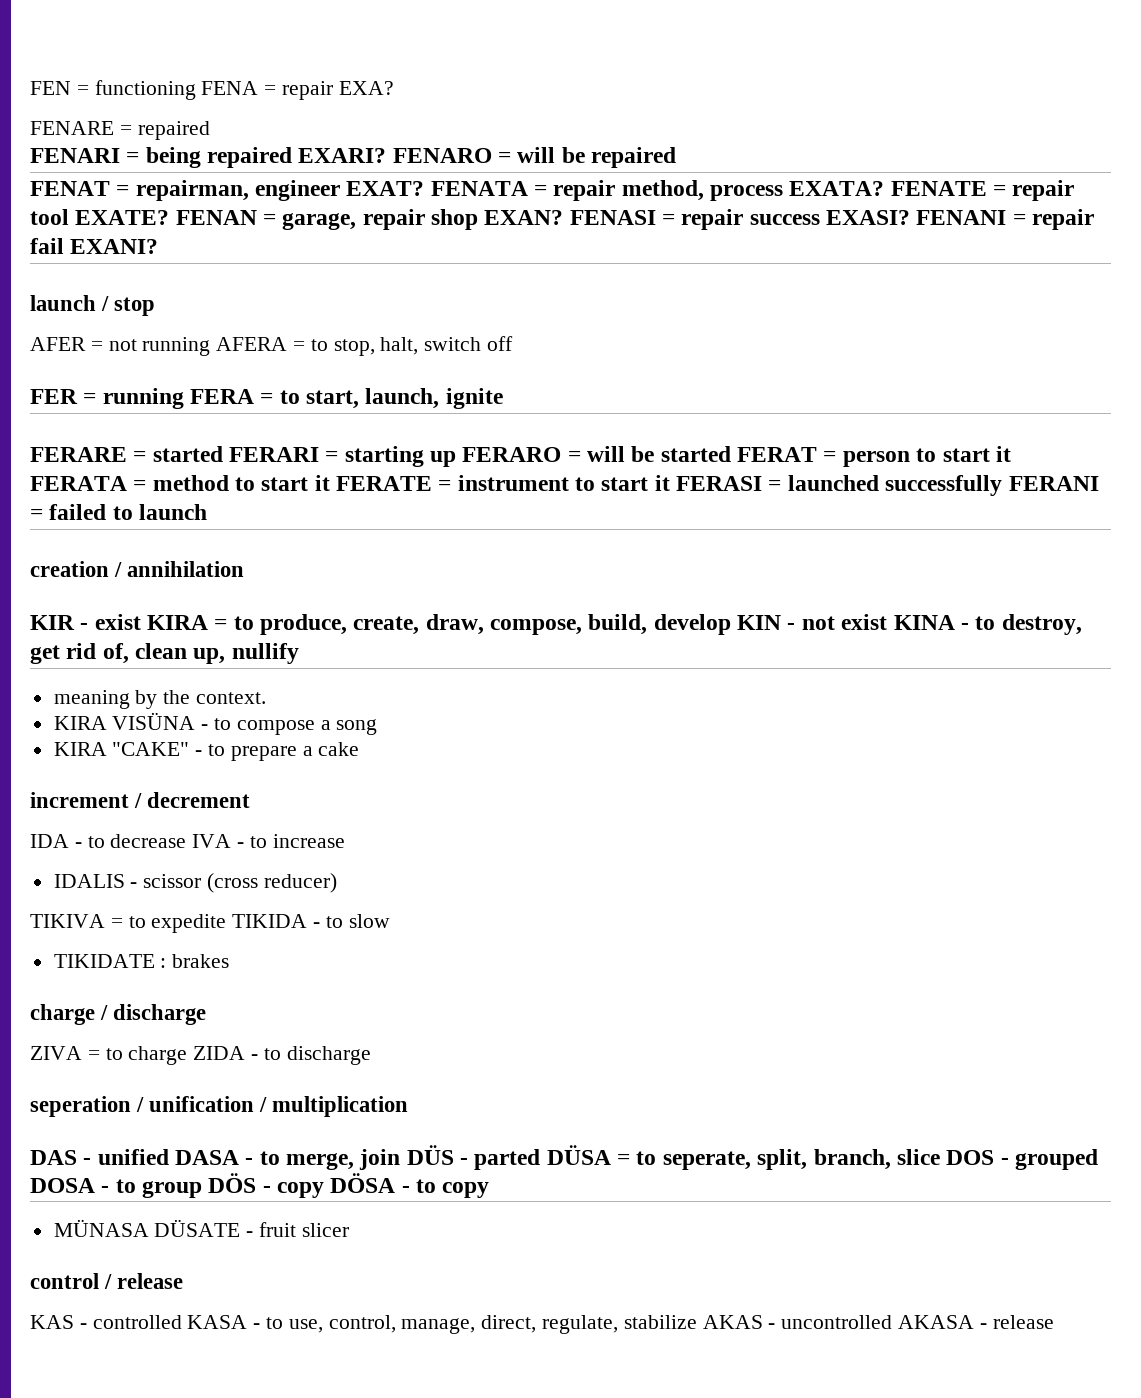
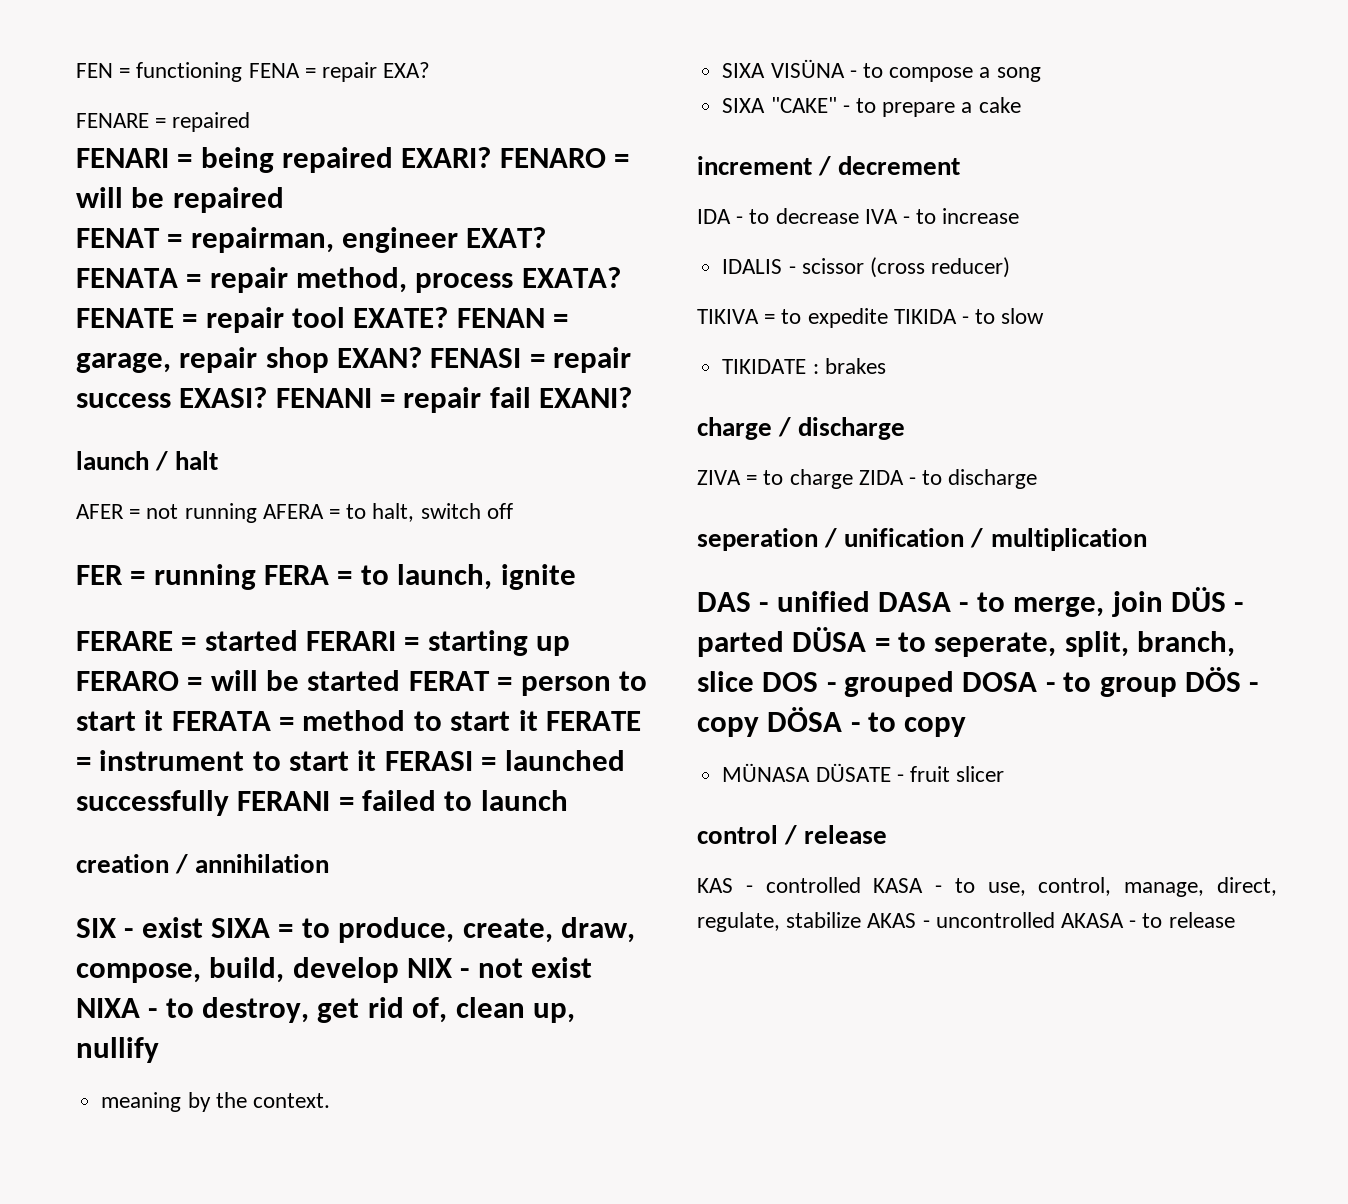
- launch / stop
+ launch / halt
- AFER = not running AFERA = to stop, halt, switch off
+ AFER = not running AFERA = to halt, switch off
- FER = running FERA = to start, launch, ignite
+ FER = running FERA = to launch, ignite
- KIR - exist KIRA = to produce, create, draw, compose, build, develop KIN - not exist KINA - to destroy, get rid of, clean up, nullify
+ SIX - exist SIXA = to produce, create, draw, compose, build, develop NIX - not exist NIXA - to destroy, get rid of, clean up, nullify
- KIRA VISÜNA - to compose a song
+ SIXA VISÜNA - to compose a song
- KIRA "CAKE" - to prepare a cake
+ SIXA "CAKE" - to prepare a cake
- KAS - controlled KASA - to use, control, manage, direct, regulate, stabilize AKAS - uncontrolled AKASA - release
+ KAS - controlled KASA - to use, control, manage, direct, regulate, stabilize AKAS - uncontrolled AKASA - to release

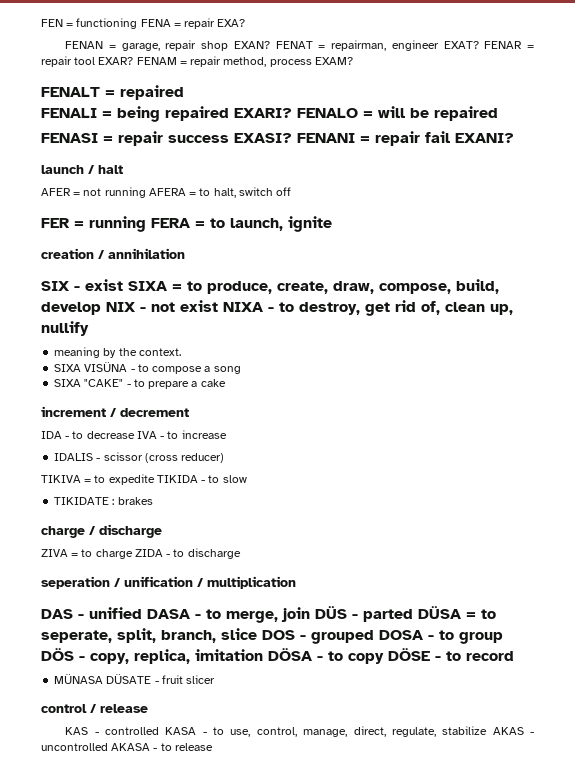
- FENARE = repaired
- FENARI = being repaired EXARI? FENARO = will be repaired
- FENAT = repairman, engineer EXAT? FENATA = repair method, process EXATA? FENATE = repair tool EXATE? FENAN = garage, repair shop EXAN? FENASI = repair success EXASI?
+ FENAN = garage, repair shop EXAN? FENAT = repairman, engineer EXAT? FENAR = repair tool EXAR? FENAM = repair method, process EXAM?
+ FENALT = repaired
+ FENALI = being repaired EXARI? FENALO = will be repaired
+ FENASI = repair success EXASI?
- FERARE = started FERARI = starting up FERARO = will be started FERAT = person to start it FERATA = method to start it FERATE = instrument to start it FERASI = launched successfully FERANI = failed to launch
- DAS - unified DASA - to merge, join DÜS - parted DÜSA = to seperate, split, branch, slice DOS - grouped DOSA - to group DÖS - copy DÖSA - to copy
+ DAS - unified DASA - to merge, join DÜS - parted DÜSA = to seperate, split, branch, slice DOS - grouped DOSA - to group DÖS - copy, replica, imitation DÖSA - to copy DÖSE - to record

